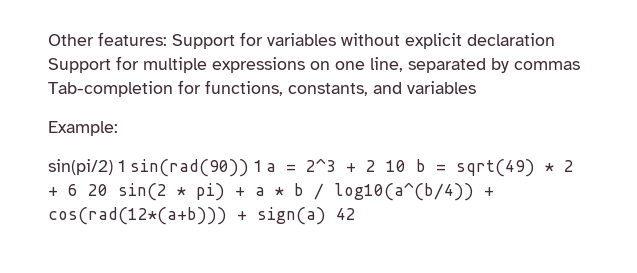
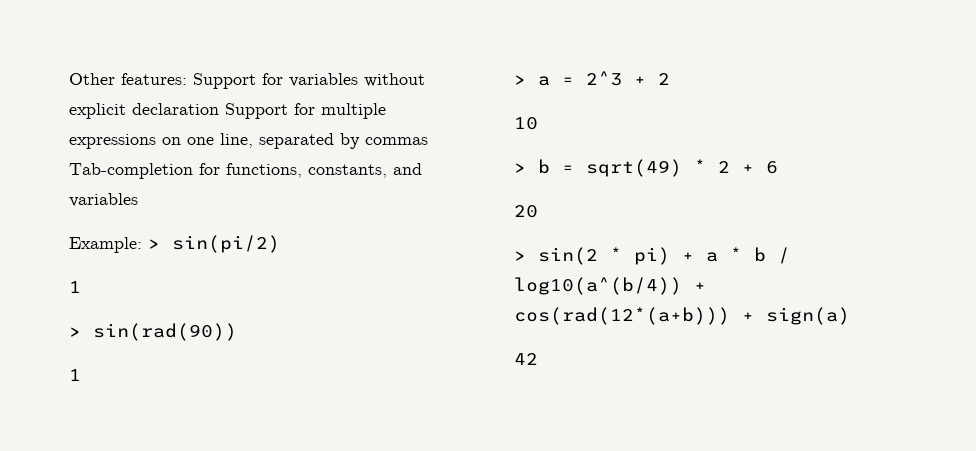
- Example:
- sin(pi/2) 1 sin(rad(90)) 1 a = 2^3 + 2 10 b = sqrt(49) * 2 + 6 20 sin(2 * pi) + a * b / log10(a^(b/4)) + cos(rad(12*(a+b))) + sign(a) 42
+ Example: > sin(pi/2)
+ 1
+ > sin(rad(90))
+ 1
+ > a = 2^3 + 2
+ 10
+ > b = sqrt(49) * 2 + 6
+ 20
+ > sin(2 * pi) + a * b / log10(a^(b/4)) + cos(rad(12*(a+b))) + sign(a)
+ 42

